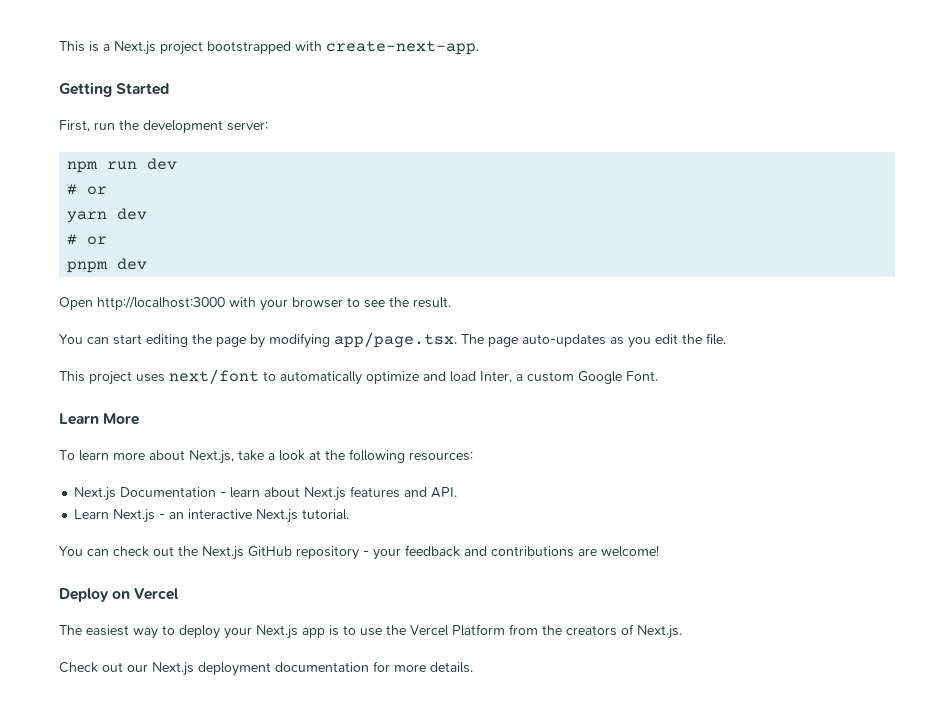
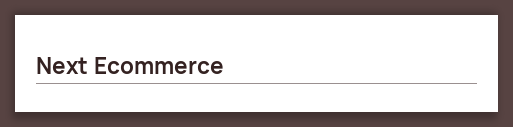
- This is a Next.js project bootstrapped with create-next-app.
- Getting Started
- First, run the development server:
- npm run dev
- # or
- yarn dev
- # or
- pnpm dev
- Open http://localhost:3000 with your browser to see the result.
- You can start editing the page by modifying app/page.tsx. The page auto-updates as you edit the file.
- This project uses next/font to automatically optimize and load Inter, a custom Google Font.
- Learn More
- To learn more about Next.js, take a look at the following resources:
- Next.js Documentation - learn about Next.js features and API.
- Learn Next.js - an interactive Next.js tutorial.
- You can check out the Next.js GitHub repository - your feedback and contributions are welcome!
- Deploy on Vercel
- The easiest way to deploy your Next.js app is to use the Vercel Platform from the creators of Next.js.
- Check out our Next.js deployment documentation for more details.
+ Next Ecommerce

